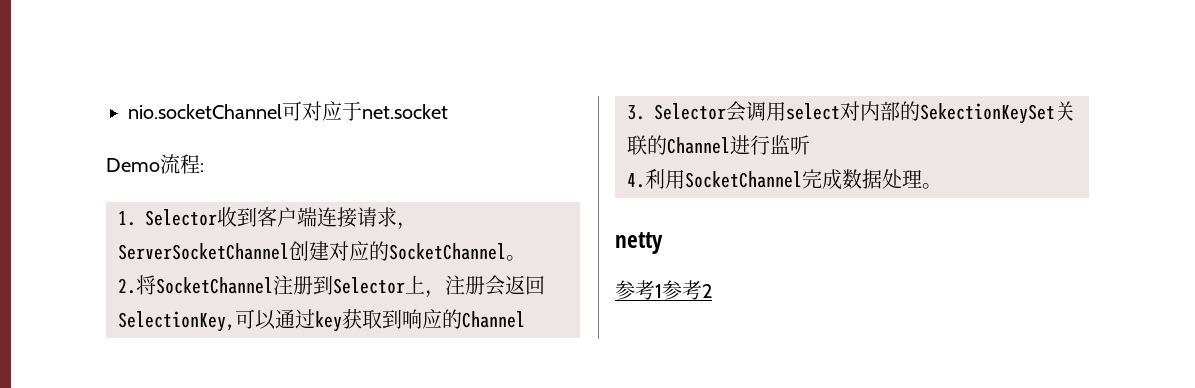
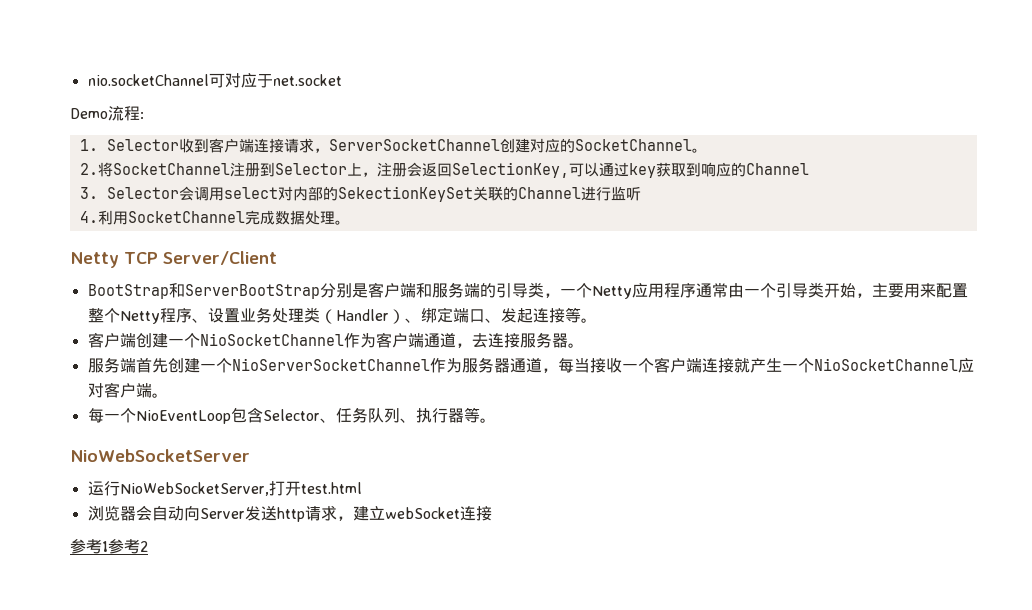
- netty
+ Netty TCP Server/Client
+ BootStrap和ServerBootStrap分别是客户端和服务端的引导类，一个Netty应用程序通常由一个引导类开始，主要用来配置整个Netty程序、设置业务处理类（Handler）、绑定端口、发起连接等。
+ 客户端创建一个NioSocketChannel作为客户端通道，去连接服务器。
+ 服务端首先创建一个NioServerSocketChannel作为服务器通道，每当接收一个客户端连接就产生一个NioSocketChannel应对客户端。
+ 每一个NioEventLoop包含Selector、任务队列、执行器等。
+ NioWebSocketServer
+ 运行NioWebSocketServer,打开test.html
+ 浏览器会自动向Server发送http请求，建立webSocket连接

